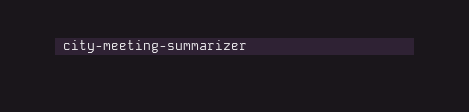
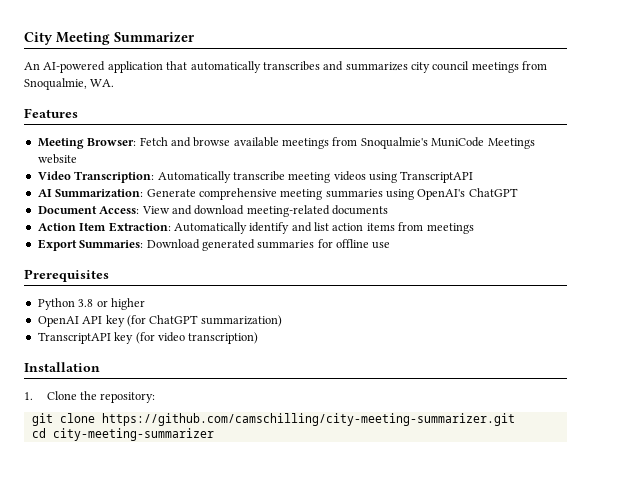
- city-meeting-summarizer
+ City Meeting Summarizer
+ An AI-powered application that automatically transcribes and summarizes city council meetings from Snoqualmie, WA.
+ Features
+ Meeting Browser: Fetch and browse available meetings from Snoqualmie's MuniCode Meetings website
+ Video Transcription: Automatically transcribe meeting videos using TranscriptAPI
+ AI Summarization: Generate comprehensive meeting summaries using OpenAI's ChatGPT
+ Document Access: View and download meeting-related documents
+ Action Item Extraction: Automatically identify and list action items from meetings
+ Export Summaries: Download generated summaries for offline use
+ Prerequisites
+ Python 3.8 or higher
+ OpenAI API key (for ChatGPT summarization)
+ TranscriptAPI key (for video transcription)
+ Installation
+ 1. Clone the repository:
+ git clone https://github.com/camschilling/city-meeting-summarizer.git
+ cd city-meeting-summarizer

